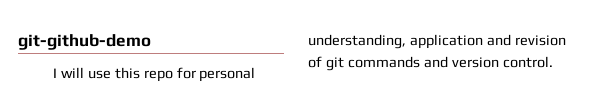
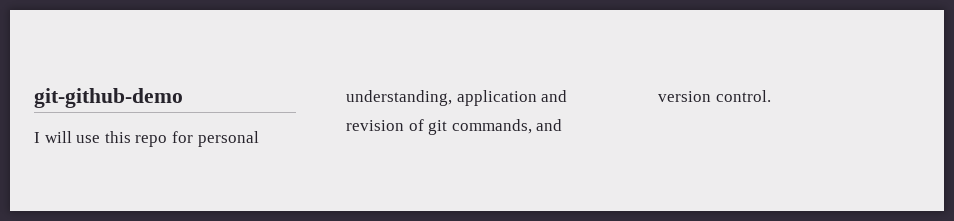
- I will use this repo for personal understanding, application and revision of git commands and version control.
+ I will use this repo for personal understanding, application and revision of git commands, and version control.

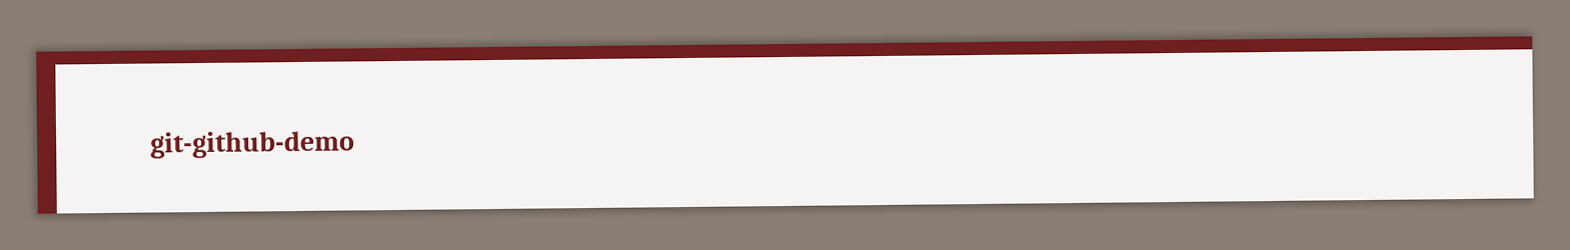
- I will use this repo for personal understanding, application and revision of git commands, and version control.

